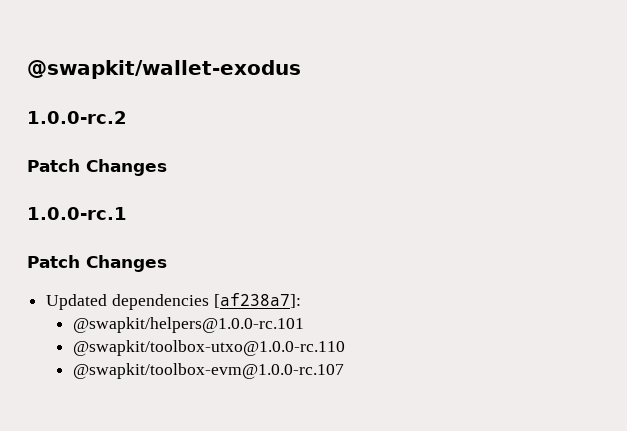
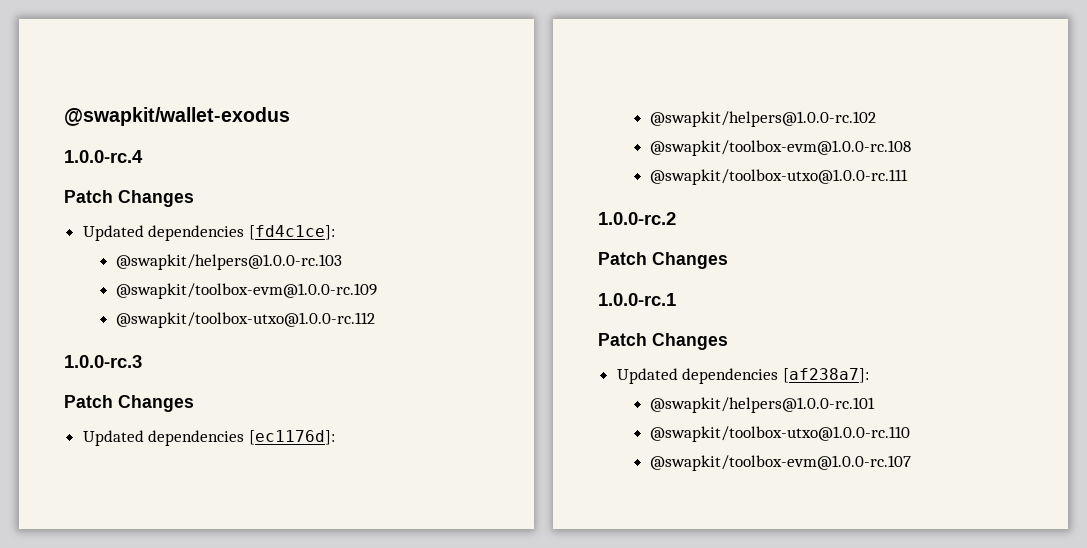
+ 1.0.0-rc.4
+ Patch Changes
+ Updated dependencies [fd4c1ce]:
+ @swapkit/helpers@1.0.0-rc.103
+ @swapkit/toolbox-evm@1.0.0-rc.109
+ @swapkit/toolbox-utxo@1.0.0-rc.112
+ 1.0.0-rc.3
+ Patch Changes
+ Updated dependencies [ec1176d]:
+ @swapkit/helpers@1.0.0-rc.102
+ @swapkit/toolbox-evm@1.0.0-rc.108
+ @swapkit/toolbox-utxo@1.0.0-rc.111

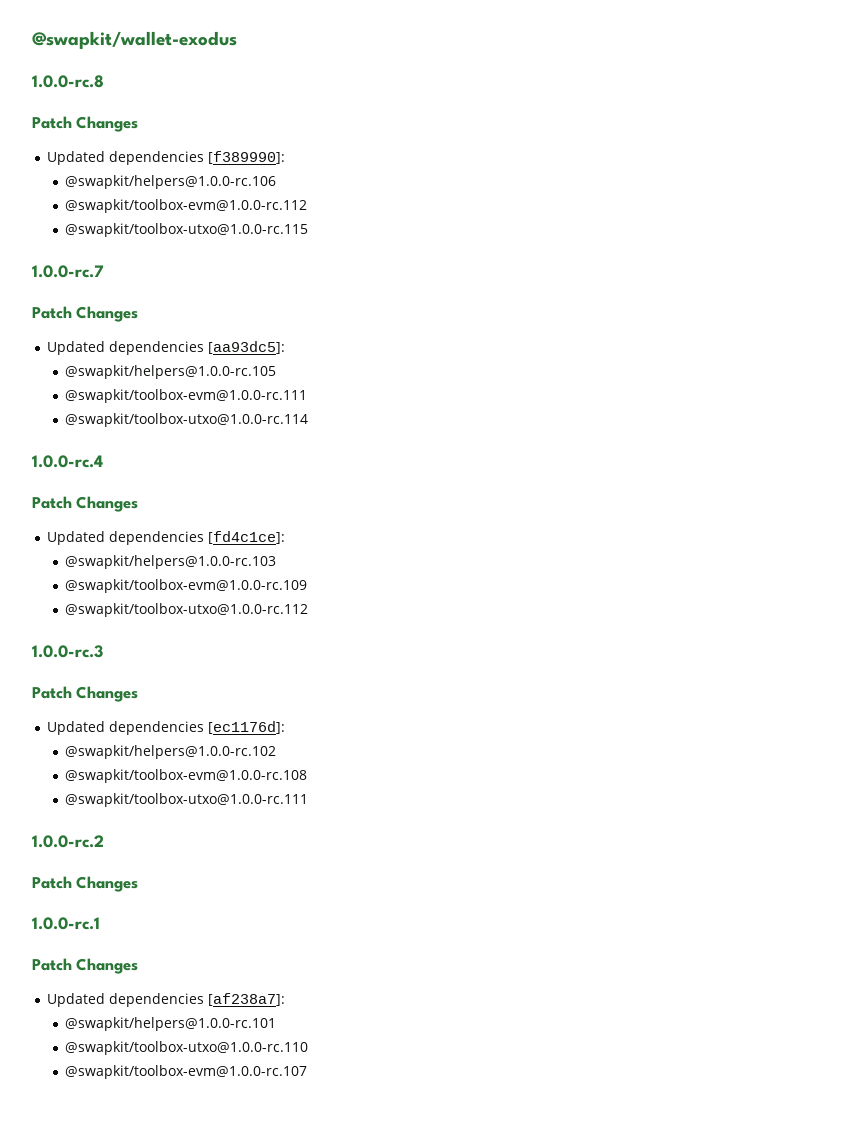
+ 1.0.0-rc.8
+ Patch Changes
+ Updated dependencies [f389990]:
+ @swapkit/helpers@1.0.0-rc.106
+ @swapkit/toolbox-evm@1.0.0-rc.112
+ @swapkit/toolbox-utxo@1.0.0-rc.115
+ 1.0.0-rc.7
+ Patch Changes
+ Updated dependencies [aa93dc5]:
+ @swapkit/helpers@1.0.0-rc.105
+ @swapkit/toolbox-evm@1.0.0-rc.111
+ @swapkit/toolbox-utxo@1.0.0-rc.114

